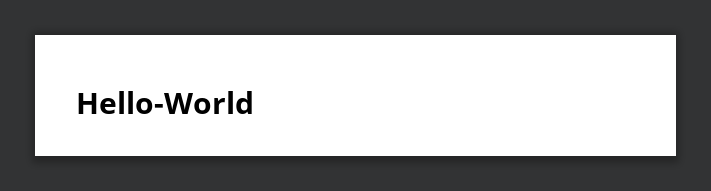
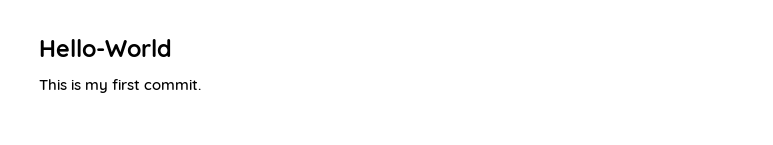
+ This is my first commit.

